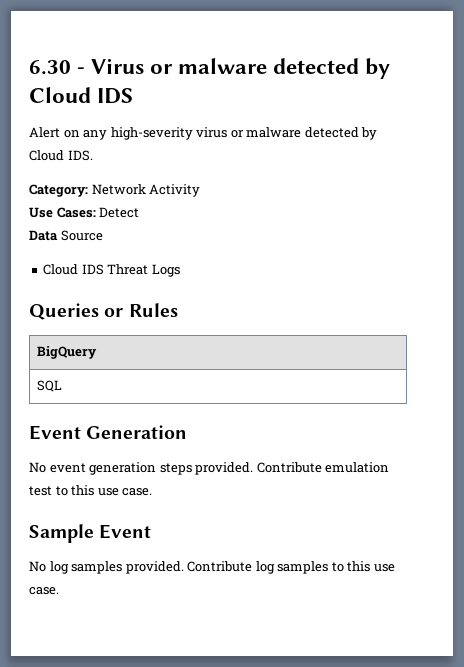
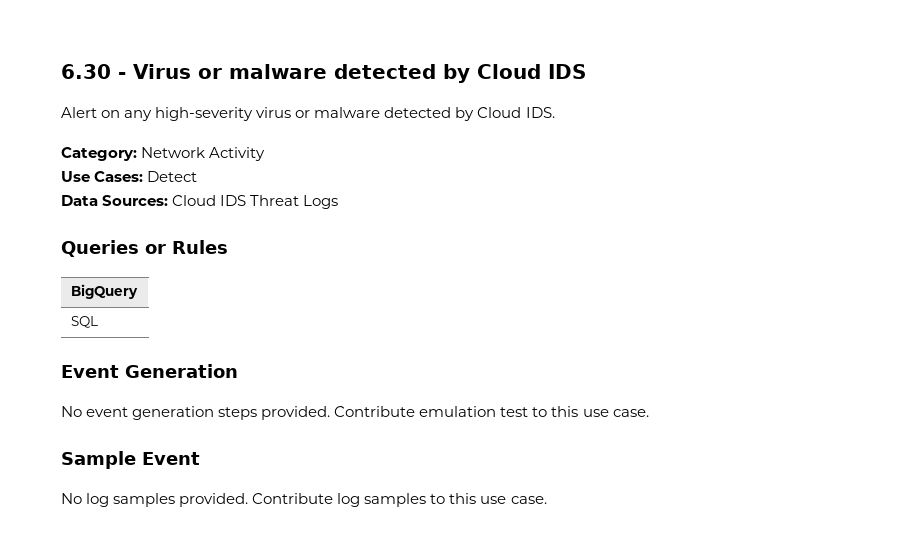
- Data Source
- Cloud IDS Threat Logs
+ Data Sources: Cloud IDS Threat Logs

